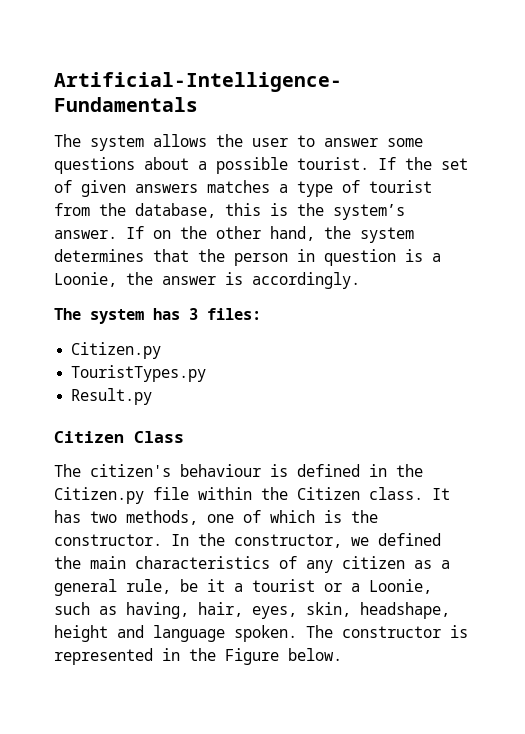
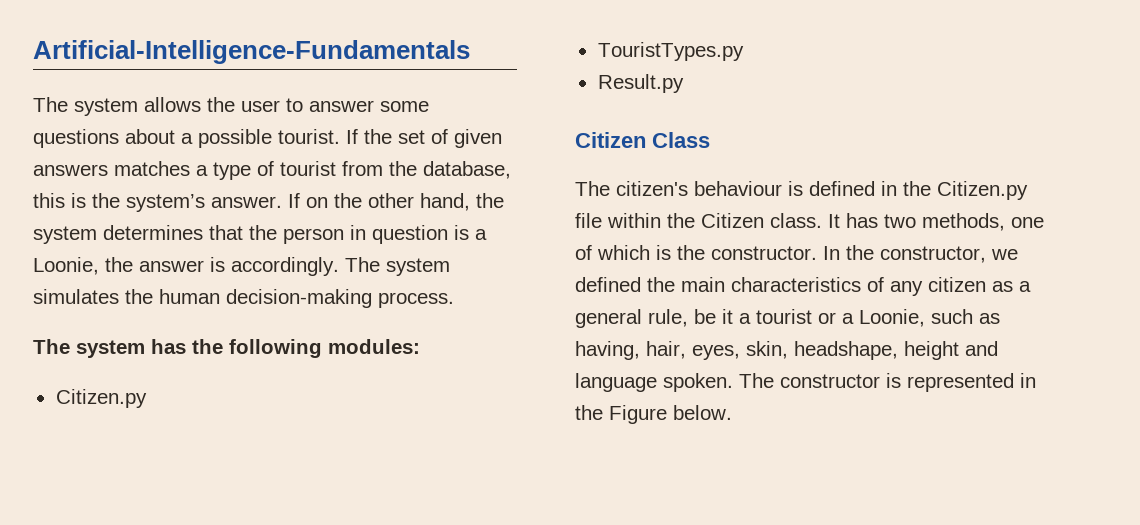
+ The system simulates the human decision-making process.
- The system has 3 files:
+ The system has the following modules:

